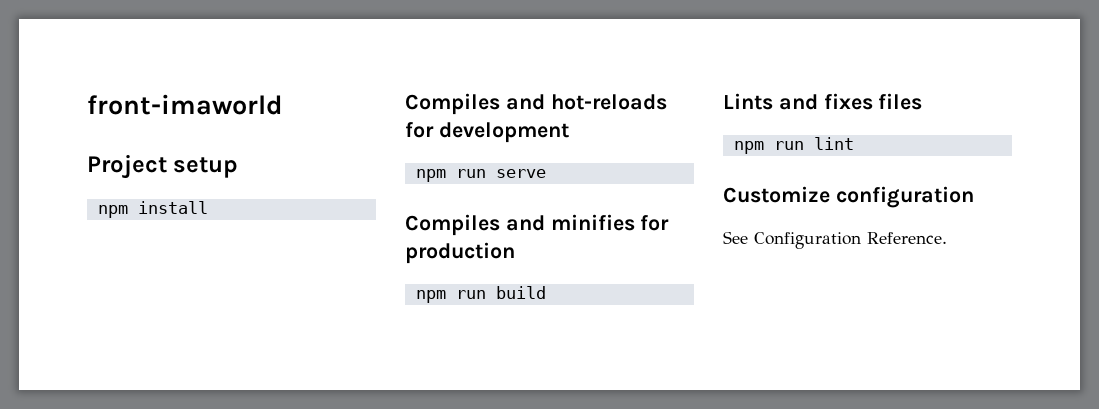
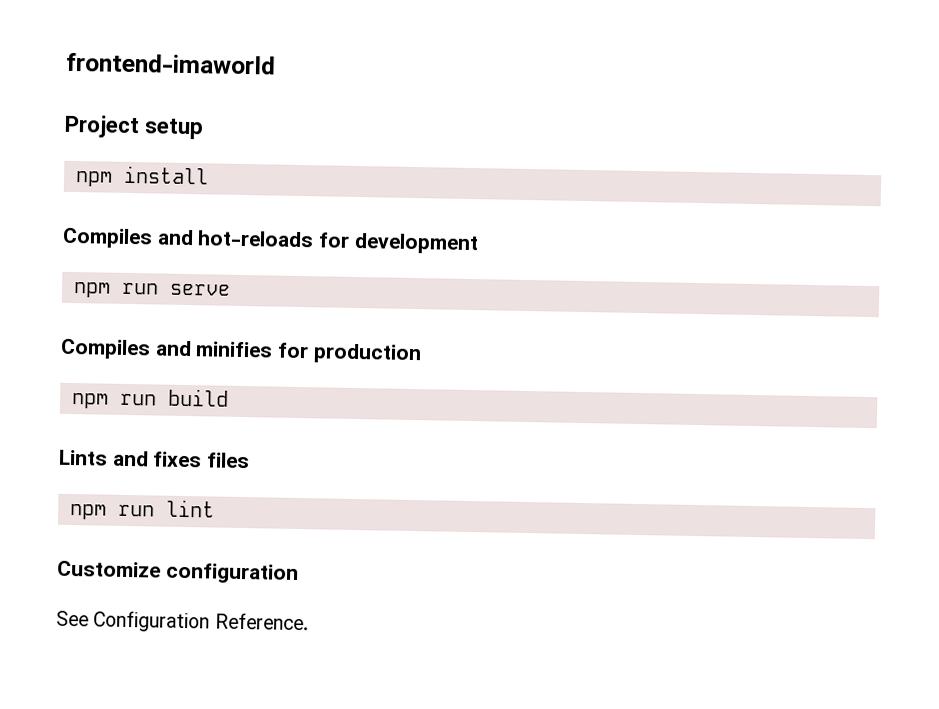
- front-imaworld
+ frontend-imaworld

